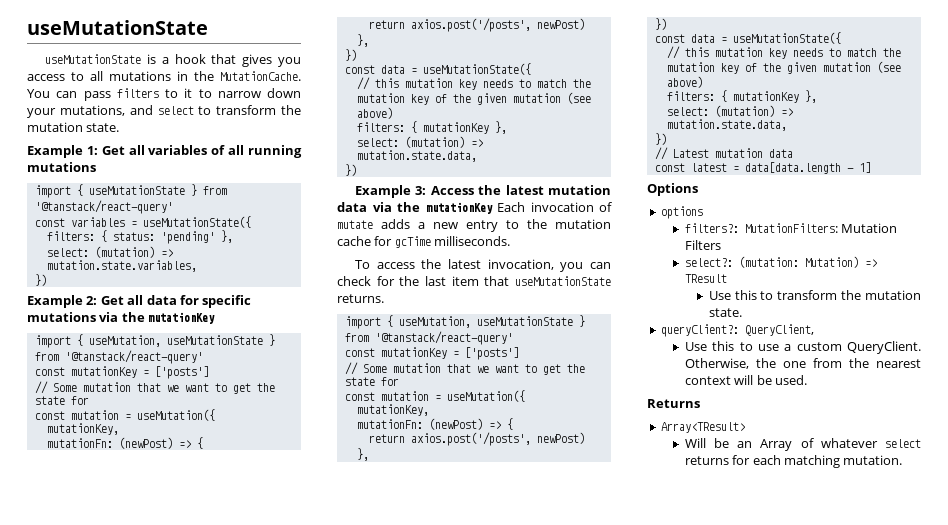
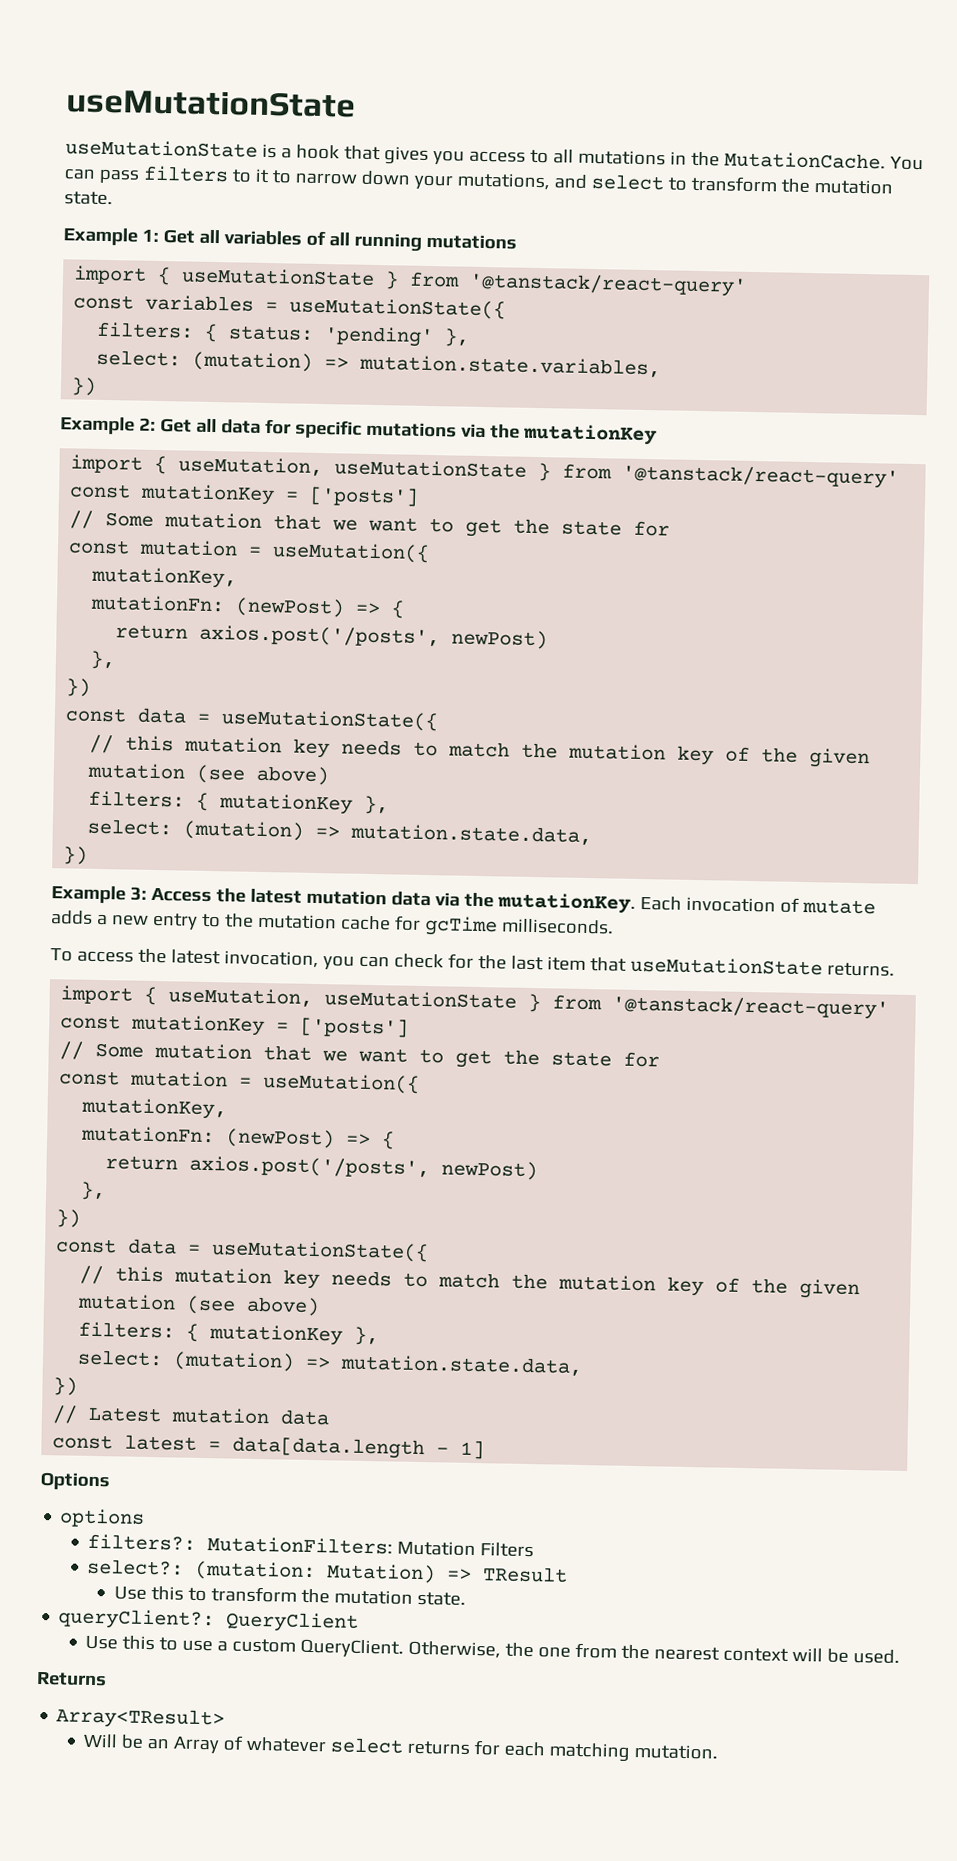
- Example 3: Access the latest mutation data via the mutationKey Each invocation of mutate adds a new entry to the mutation cache for gcTime milliseconds.
+ Example 3: Access the latest mutation data via the mutationKey. Each invocation of mutate adds a new entry to the mutation cache for gcTime milliseconds.
- queryClient?: QueryClient,
+ queryClient?: QueryClient

